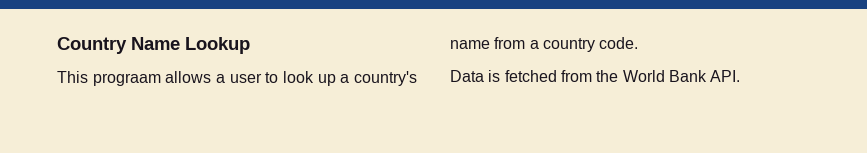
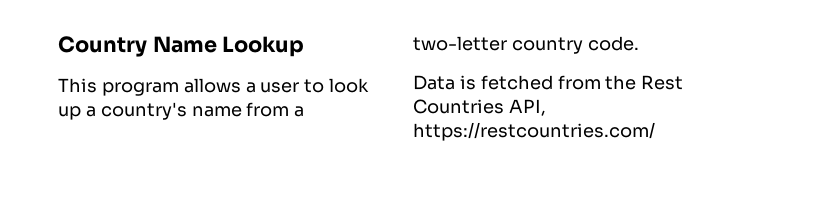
- This prograam allows a user to look up a country's name from a country code.
+ This program allows a user to look up a country's name from a two-letter country code.
- Data is fetched from the World Bank API.
+ Data is fetched from the Rest Countries API, https://restcountries.com/

